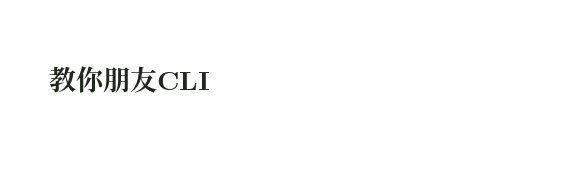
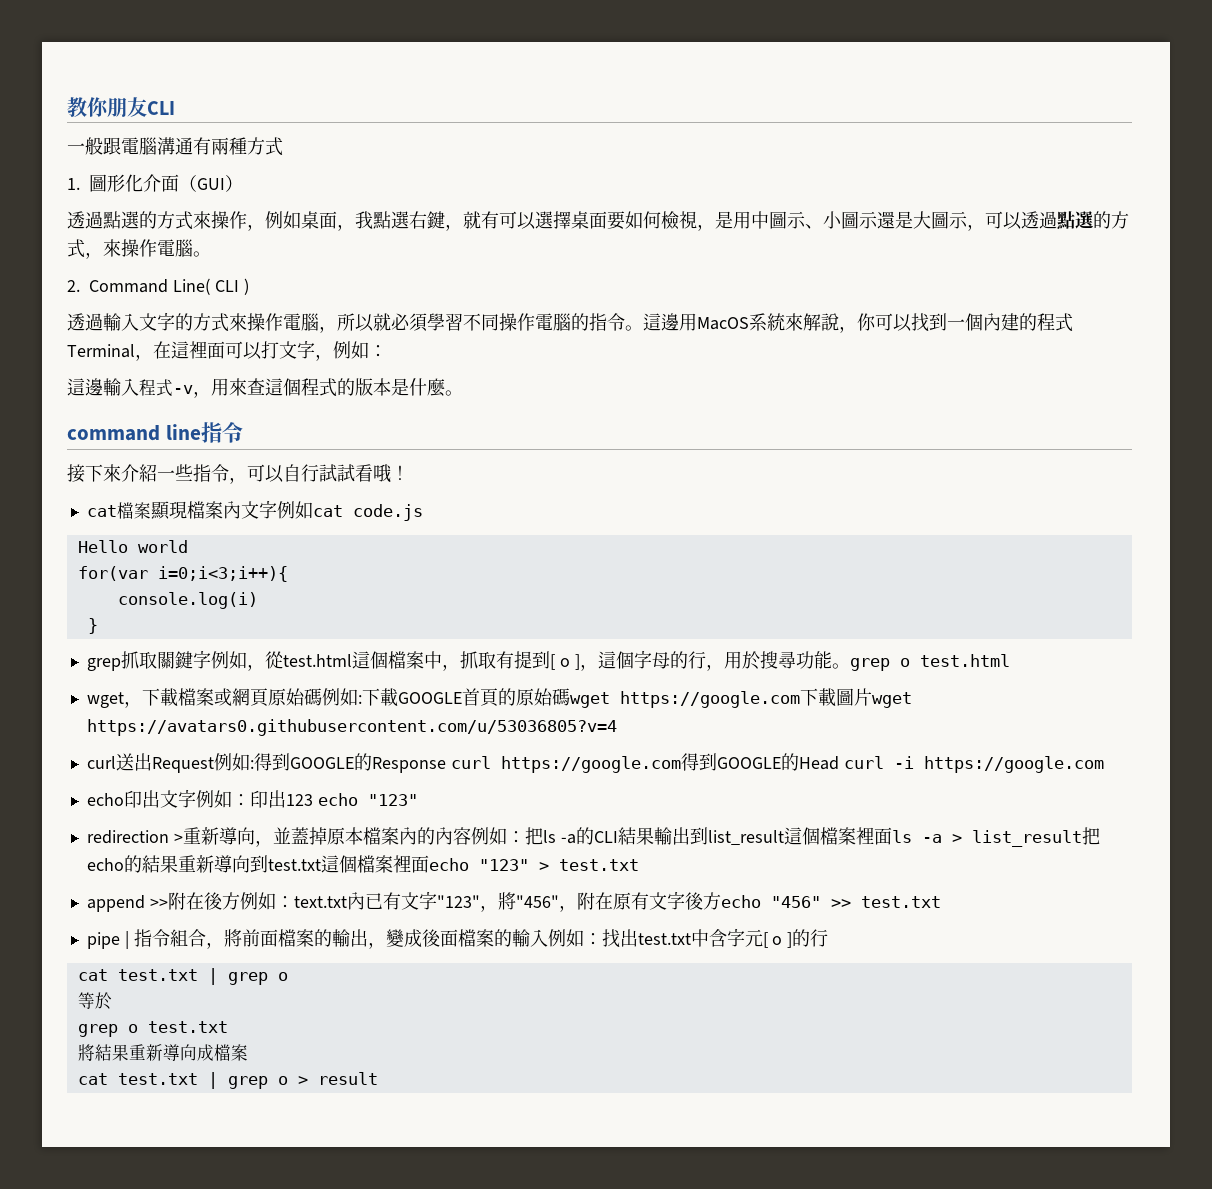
+ 一般跟電腦溝通有兩種方式
+ 1.圖形化介面（GUI）
+ 透過點選的方式來操作，例如桌面，我點選右鍵，就有可以選擇桌面要如何檢視，是用中圖示、小圖示還是大圖示，可以透過點選的方式，來操作電腦。
+ 2. Command Line( CLI )
+ 透過輸入文字的方式來操作電腦，所以就必須學習不同操作電腦的指令。這邊用MacOS系統來解說，你可以找到一個內建的程式Terminal，在這裡面可以打文字，例如：
+ 這邊輸入程式-v，用來查這個程式的版本是什麼。
+ command line指令
+ 接下來介紹一些指令，可以自行試試看哦！
+ cat檔案顯現檔案內文字例如cat code.js
+ Hello world
+ for(var i=0;i<3;i++){
+ console.log(i)
+ }
+ grep抓取關鍵字例如，從test.html這個檔案中，抓取有提到[ o ]，這個字母的行，用於搜尋功能。grep o test.html
+ wget，下載檔案或網頁原始碼例如:下載GOOGLE首頁的原始碼wget https://google.com下載圖片wget https://avatars0.githubusercontent.com/u/53036805?v=4
+ curl送出Request例如:得到GOOGLE的Response curl https://google.com得到GOOGLE的Head curl -i https://google.com
+ echo印出文字例如：印出123 echo "123"
+ redirection >重新導向，並蓋掉原本檔案內的內容例如：把ls -a的CLI結果輸出到list_result這個檔案裡面ls -a > list_result把echo的結果重新導向到test.txt這個檔案裡面echo "123" > test.txt
+ append >>附在後方例如：text.txt內已有文字"123"，將"456"，附在原有文字後方echo "456" >> test.txt
+ pipe | 指令組合，將前面檔案的輸出，變成後面檔案的輸入例如：找出test.txt中含字元[ o ]的行
+ cat test.txt | grep o
+ 等於
+ grep o test.txt
+ 將結果重新導向成檔案
+ cat test.txt | grep o > result

